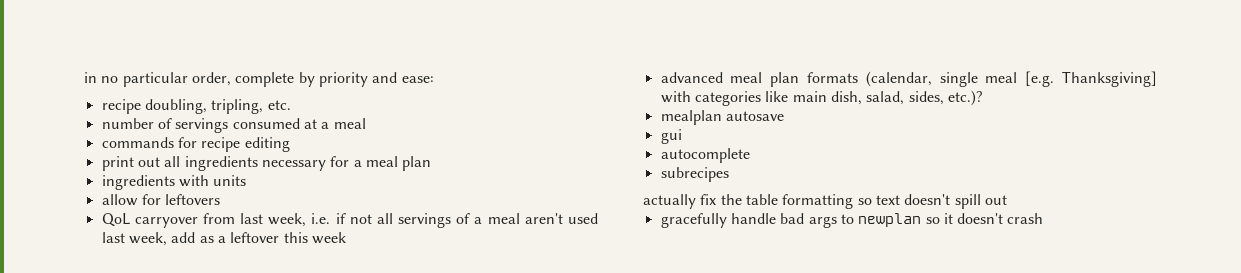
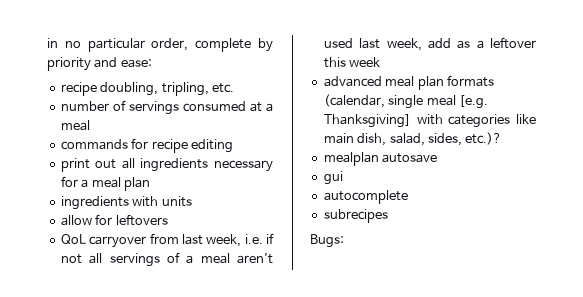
- actually fix the table formatting so text doesn't spill out
- gracefully handle bad args to newplan so it doesn't crash
+ Bugs:

